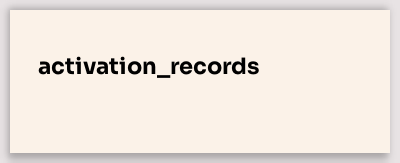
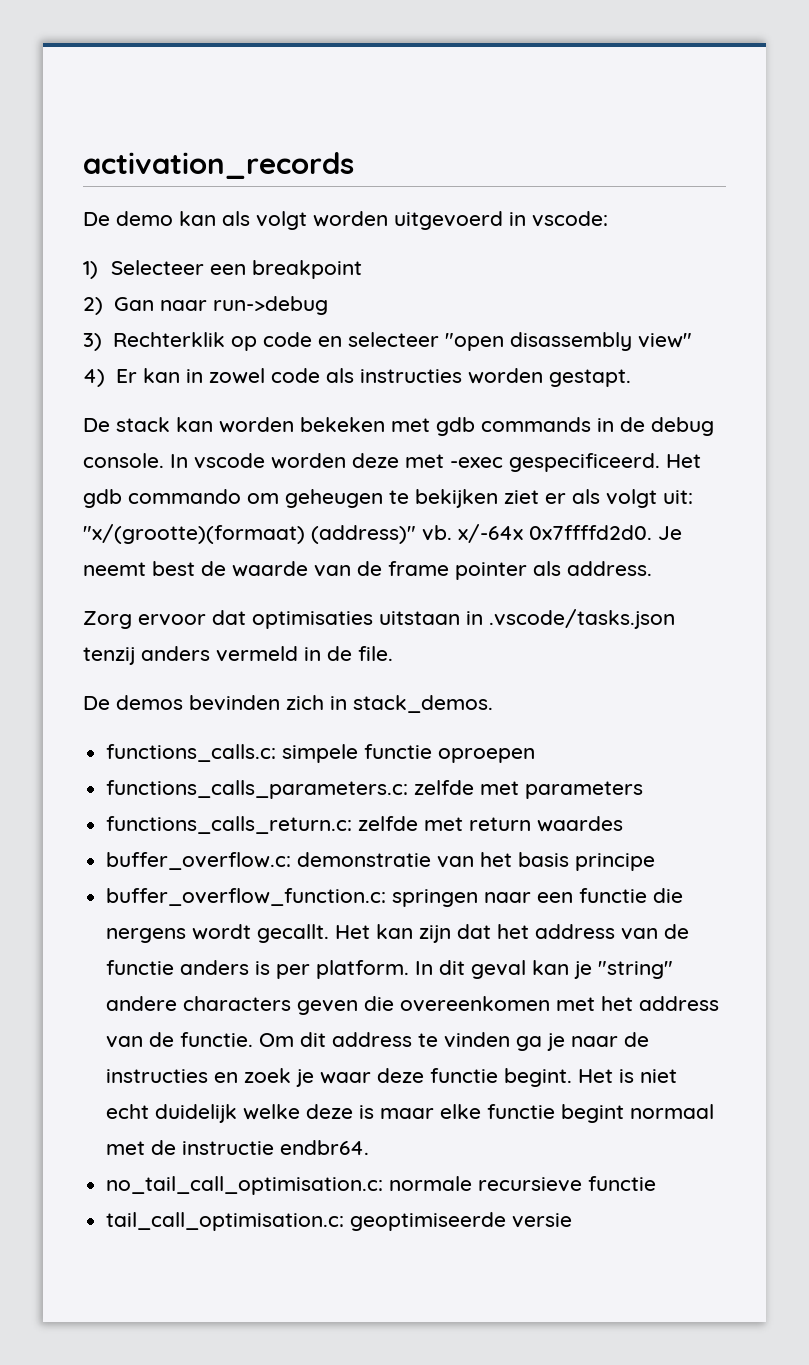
+ De demo kan als volgt worden uitgevoerd in vscode:
+ 1) Selecteer een breakpoint
+ 2) Gan naar run->debug
+ 3) Rechterklik op code en selecteer "open disassembly view"
+ 4) Er kan in zowel code als instructies worden gestapt.
+ De stack kan worden bekeken met gdb commands in de debug console. In vscode worden deze met -exec gespecificeerd. Het gdb commando om geheugen te bekijken ziet er als volgt uit: "x/(grootte)(formaat) (address)" vb. x/-64x 0x7ffffd2d0. Je neemt best de waarde van de frame pointer als address.
+ Zorg ervoor dat optimisaties uitstaan in .vscode/tasks.json tenzij anders vermeld in de file.
+ De demos bevinden zich in stack_demos.
+ functions_calls.c: simpele functie oproepen
+ functions_calls_parameters.c: zelfde met parameters
+ functions_calls_return.c: zelfde met return waardes
+ buffer_overflow.c: demonstratie van het basis principe
+ buffer_overflow_function.c: springen naar een functie die nergens wordt gecallt. Het kan zijn dat het address van de functie anders is per platform. In dit geval kan je "string" andere characters geven die overeenkomen met het address van de functie. Om dit address te vinden ga je naar de instructies en zoek je waar deze functie begint. Het is niet echt duidelijk welke deze is maar elke functie begint normaal met de instructie endbr64.
+ no_tail_call_optimisation.c: normale recursieve functie
+ tail_call_optimisation.c: geoptimiseerde versie

